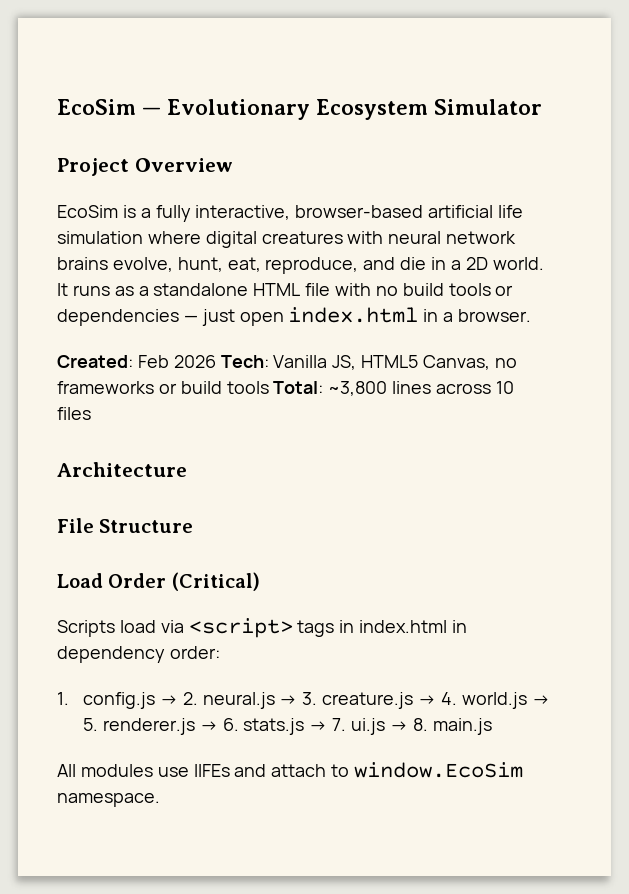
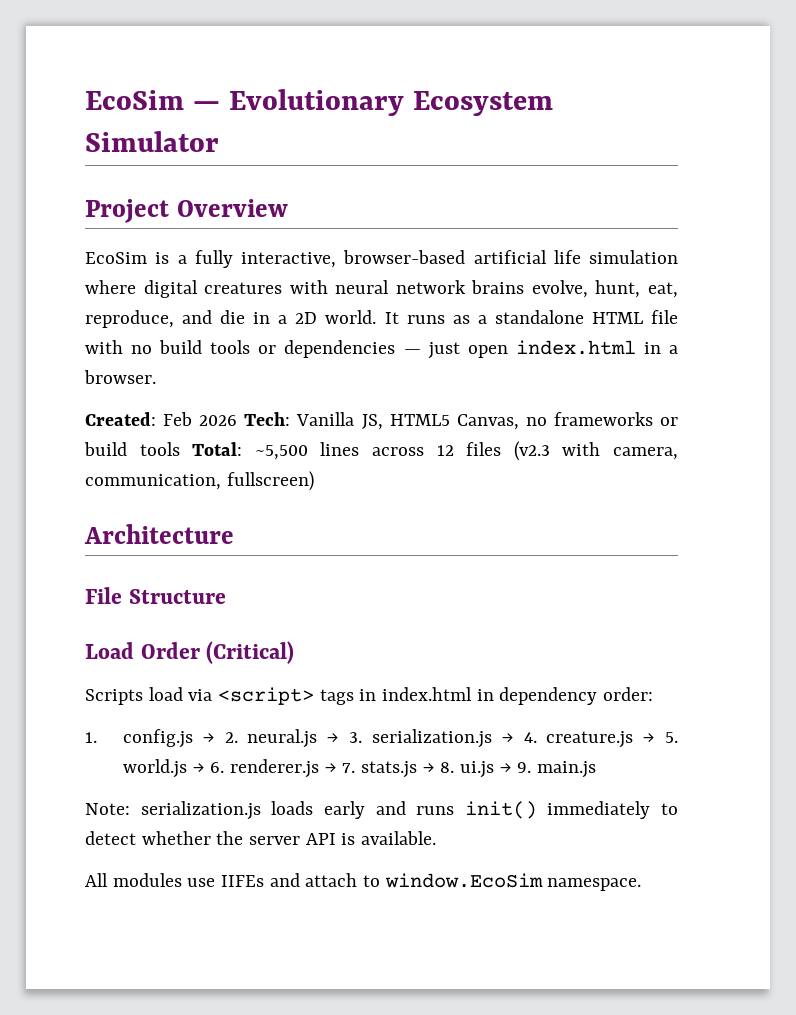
- Created: Feb 2026 Tech: Vanilla JS, HTML5 Canvas, no frameworks or build tools Total: ~3,800 lines across 10 files
+ Created: Feb 2026 Tech: Vanilla JS, HTML5 Canvas, no frameworks or build tools Total: ~5,500 lines across 12 files (v2.3 with camera, communication, fullscreen)
- 1. config.js → 2. neural.js → 3. creature.js → 4. world.js → 5. renderer.js → 6. stats.js → 7. ui.js → 8. main.js
+ 1. config.js → 2. neural.js → 3. serialization.js → 4. creature.js → 5. world.js → 6. renderer.js → 7. stats.js → 8. ui.js → 9. main.js
+ Note: serialization.js loads early and runs init() immediately to detect whether the server API is available.

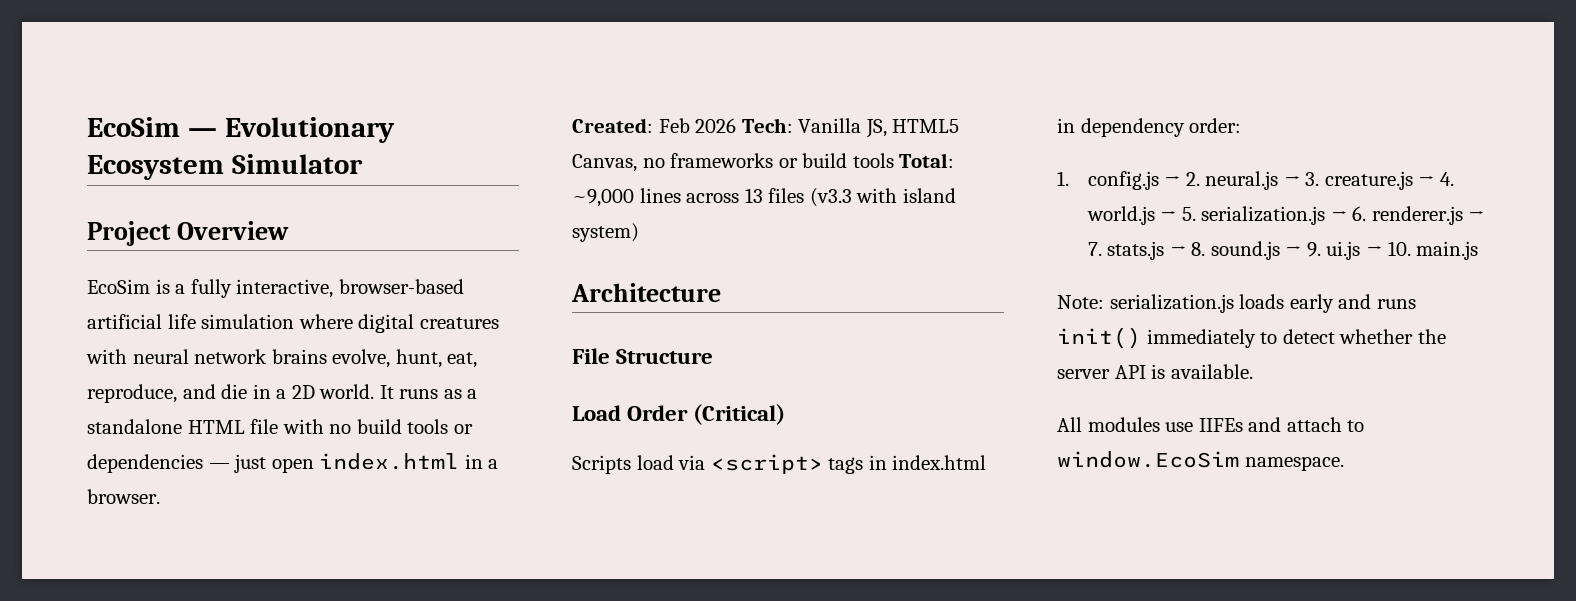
- Created: Feb 2026 Tech: Vanilla JS, HTML5 Canvas, no frameworks or build tools Total: ~5,500 lines across 12 files (v2.3 with camera, communication, fullscreen)
+ Created: Feb 2026 Tech: Vanilla JS, HTML5 Canvas, no frameworks or build tools Total: ~9,000 lines across 13 files (v3.3 with island system)
- 1. config.js → 2. neural.js → 3. serialization.js → 4. creature.js → 5. world.js → 6. renderer.js → 7. stats.js → 8. ui.js → 9. main.js
+ 1. config.js → 2. neural.js → 3. creature.js → 4. world.js → 5. serialization.js → 6. renderer.js → 7. stats.js → 8. sound.js → 9. ui.js → 10. main.js

